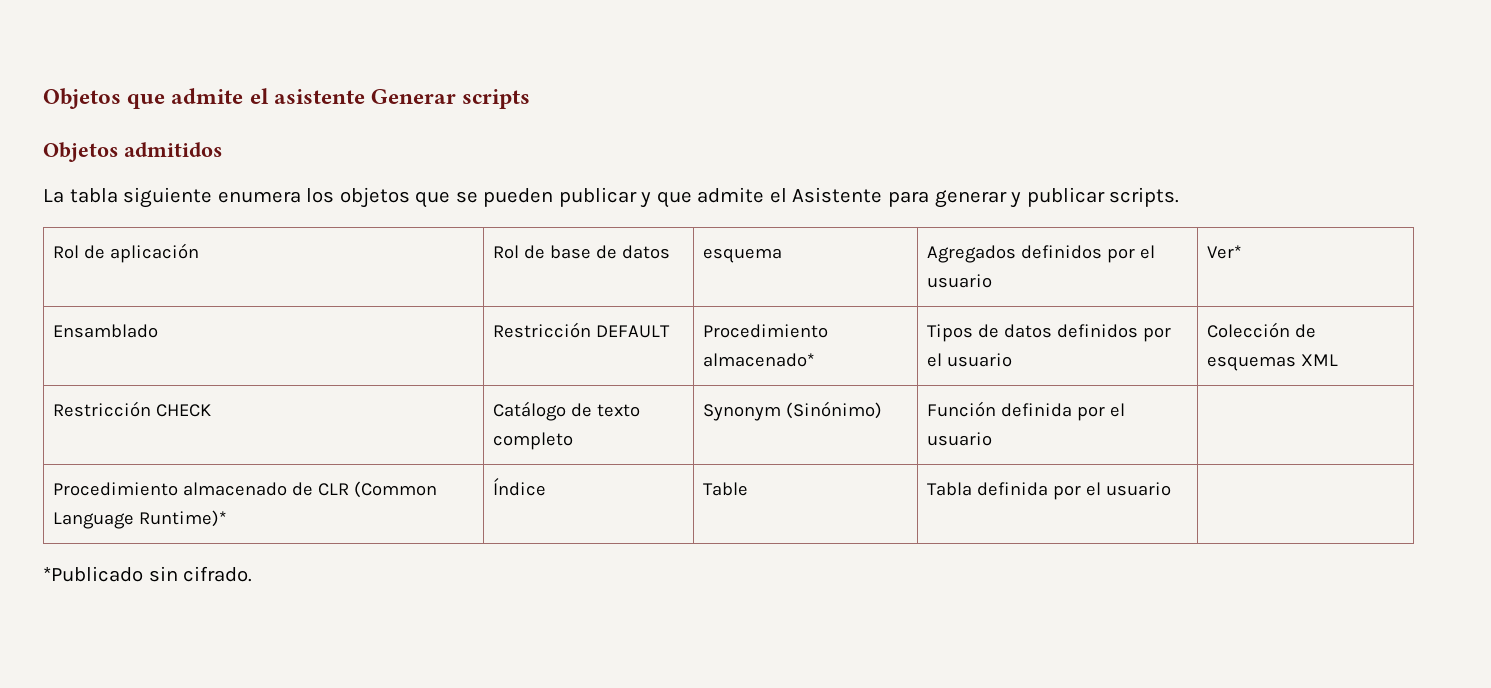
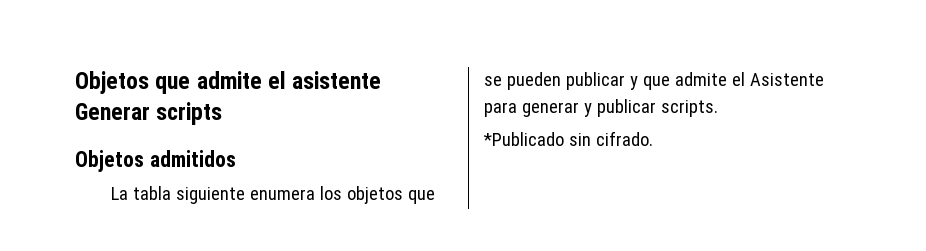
- Rol de aplicación | Rol de base de datos | esquema | Agregados definidos por el usuario | Ver*
- Ensamblado | Restricción DEFAULT | Procedimiento almacenado* | Tipos de datos definidos por el usuario | Colección de esquemas XML
- Restricción CHECK | Catálogo de texto completo | Synonym (Sinónimo) | Función definida por el usuario |
- Procedimiento almacenado de CLR (Common Language Runtime)* | Índice | Table | Tabla definida por el usuario |

